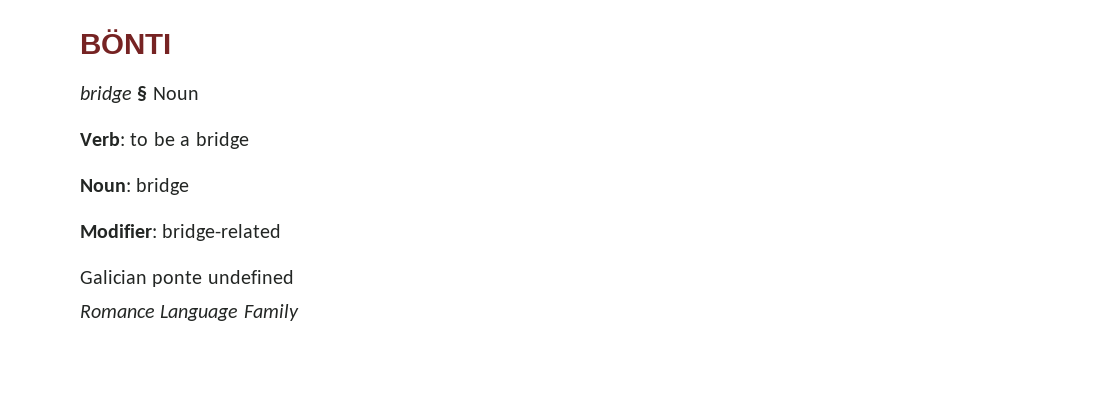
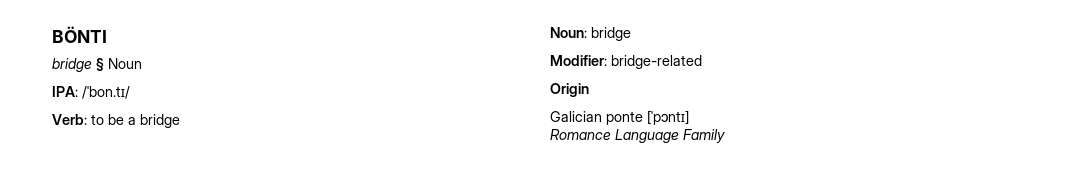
+ IPA: /ˈbon.tɪ/
+ Origin
- Galician ponte undefined
+ Galician ponte [ˈpɔntɪ]

